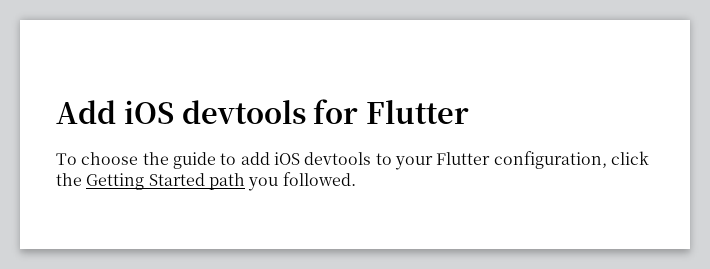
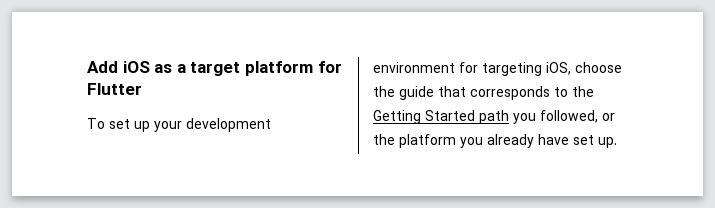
- Add iOS devtools for Flutter
+ Add iOS as a target platform for Flutter
- To choose the guide to add iOS devtools to your Flutter configuration, click the Getting Started path you followed.
+ To set up your development environment for targeting iOS, choose the guide that corresponds to the Getting Started path you followed, or the platform you already have set up.

